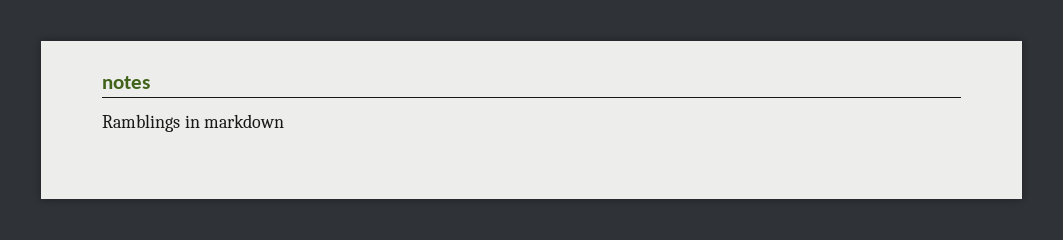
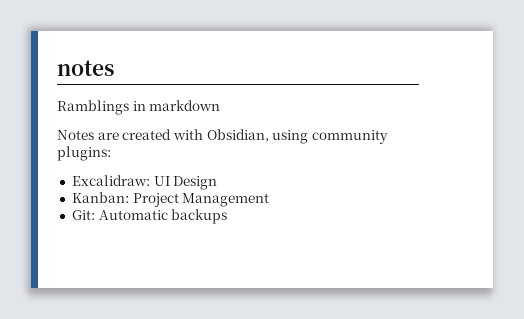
+ Notes are created with Obsidian, using community plugins:
+ Excalidraw: UI Design
+ Kanban: Project Management
+ Git: Automatic backups

